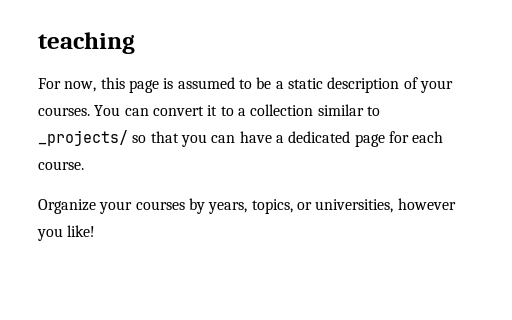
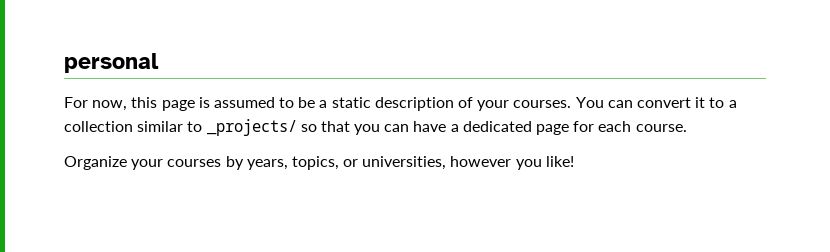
- teaching
+ personal

